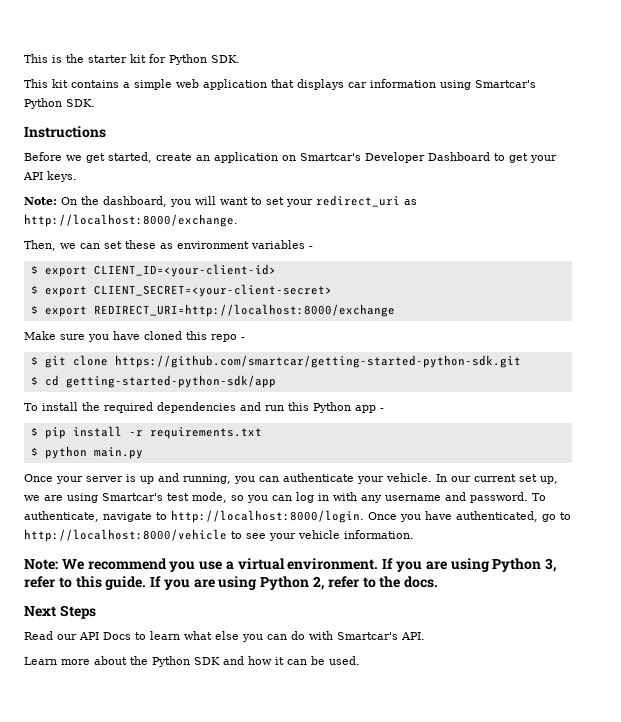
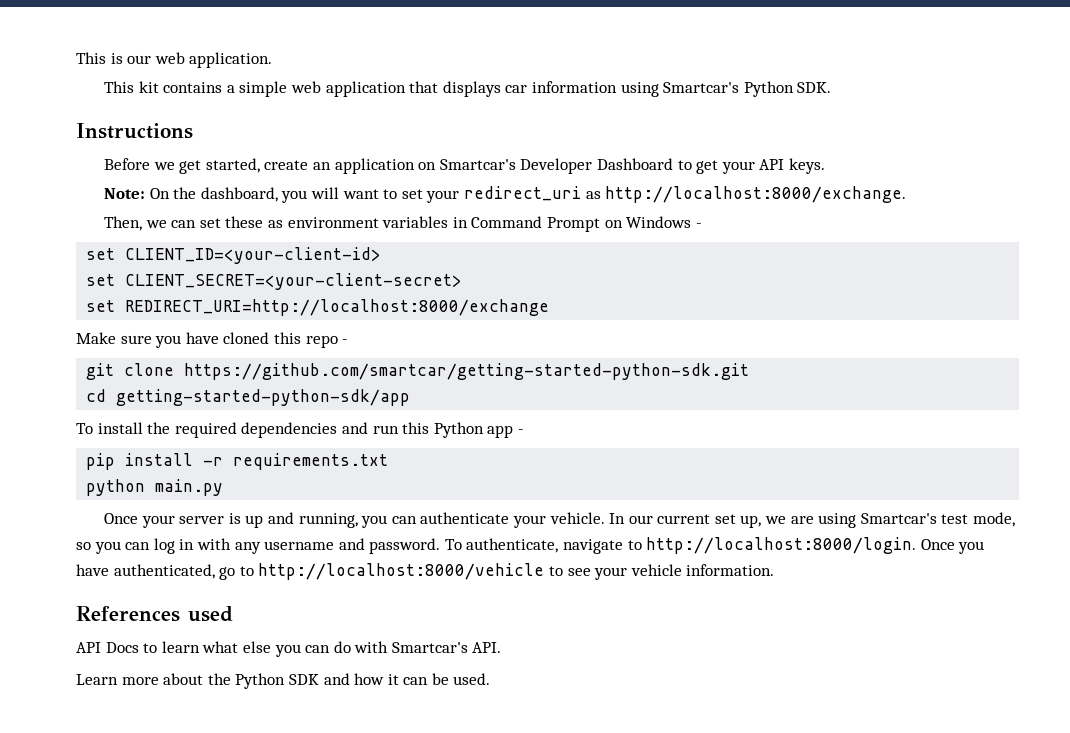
- This is the starter kit for Python SDK.
+ This is our web application.
- Then, we can set these as environment variables -
- $ export CLIENT_ID=<your-client-id>
+ Then, we can set these as environment variables in Command Prompt on Windows -
+ set CLIENT_ID=<your-client-id>
- $ export CLIENT_SECRET=<your-client-secret>
+ set CLIENT_SECRET=<your-client-secret>
- $ export REDIRECT_URI=http://localhost:8000/exchange
+ set REDIRECT_URI=http://localhost:8000/exchange
- $ git clone https://github.com/smartcar/getting-started-python-sdk.git
+ git clone https://github.com/smartcar/getting-started-python-sdk.git
- $ cd getting-started-python-sdk/app
+ cd getting-started-python-sdk/app
- $ pip install -r requirements.txt
+ pip install -r requirements.txt
- $ python main.py
+ python main.py
- Note: We recommend you use a virtual environment. If you are using Python 3, refer to this guide. If you are using Python 2, refer to the docs.
- Next Steps
- Read our API Docs to learn what else you can do with Smartcar's API.
+ References used
+ API Docs to learn what else you can do with Smartcar's API.

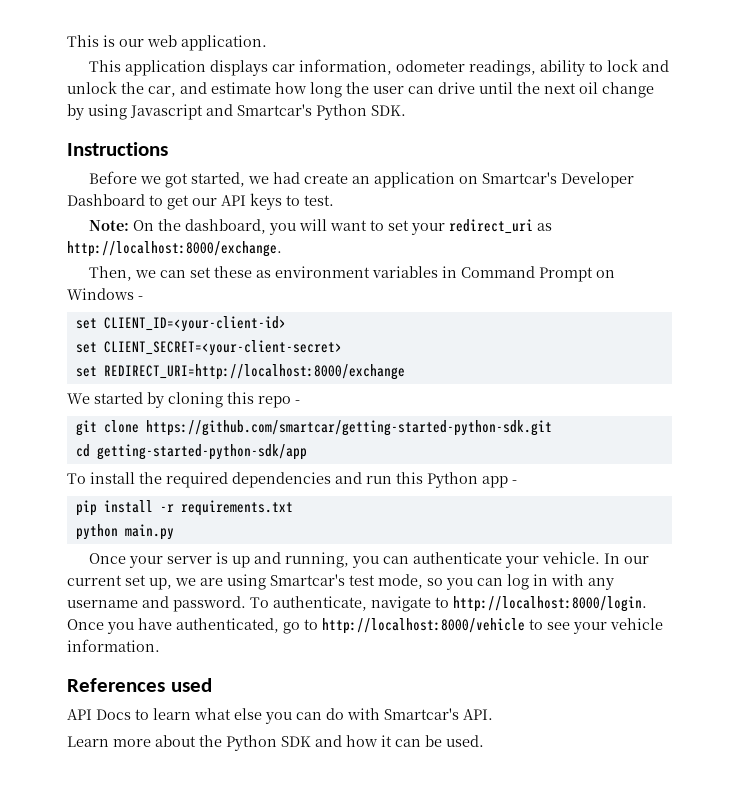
- This kit contains a simple web application that displays car information using Smartcar's Python SDK.
+ This application displays car information, odometer readings, ability to lock and unlock the car, and estimate how long the user can drive until the next oil change by using Javascript and Smartcar's Python SDK.
- Before we get started, create an application on Smartcar's Developer Dashboard to get your API keys.
+ Before we got started, we had create an application on Smartcar's Developer Dashboard to get our API keys to test.
- Make sure you have cloned this repo -
+ We started by cloning this repo -

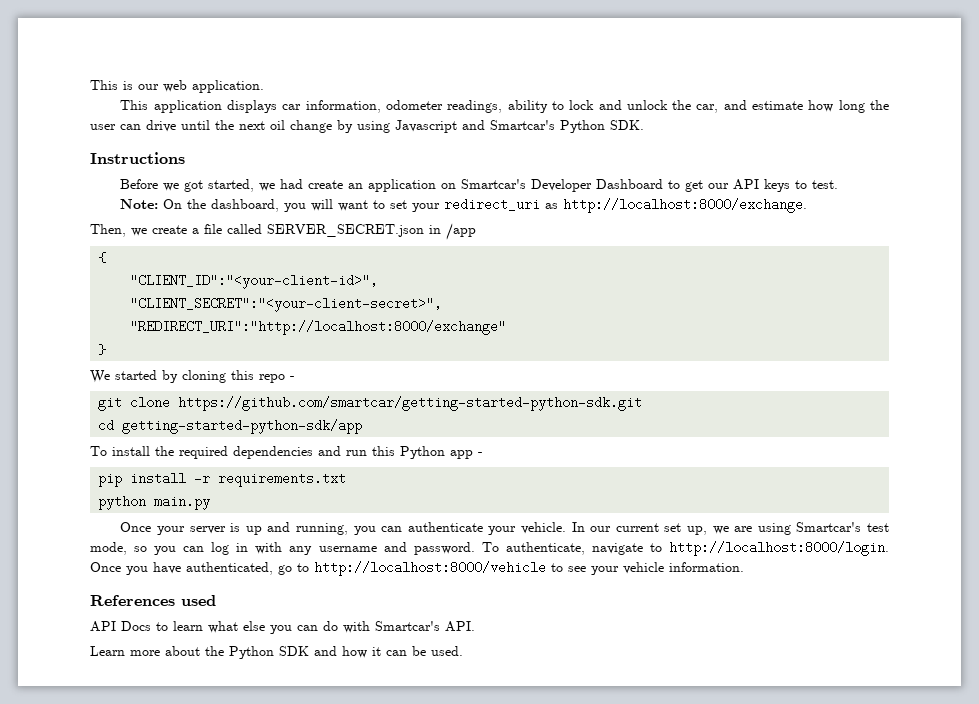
- Then, we can set these as environment variables in Command Prompt on Windows -
- set CLIENT_ID=<your-client-id>
- set CLIENT_SECRET=<your-client-secret>
- set REDIRECT_URI=http://localhost:8000/exchange
+ Then, we create a file called SERVER_SECRET.json in /app
+ {
+ "CLIENT_ID":"<your-client-id>",
+ "CLIENT_SECRET":"<your-client-secret>",
+ "REDIRECT_URI":"http://localhost:8000/exchange"
+ }

